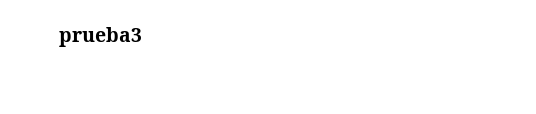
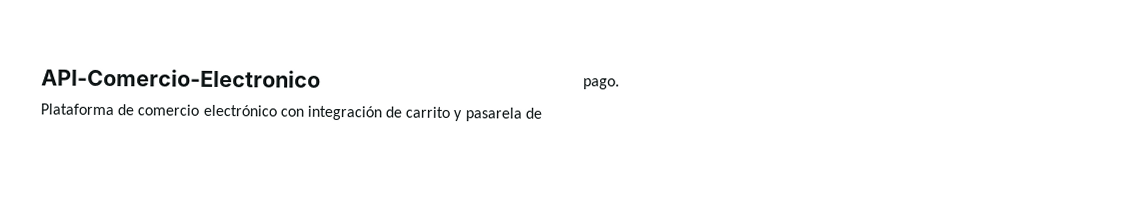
- prueba3
+ API-Comercio-Electronico
+ Plataforma de comercio electrónico con integración de carrito y pasarela de pago.

